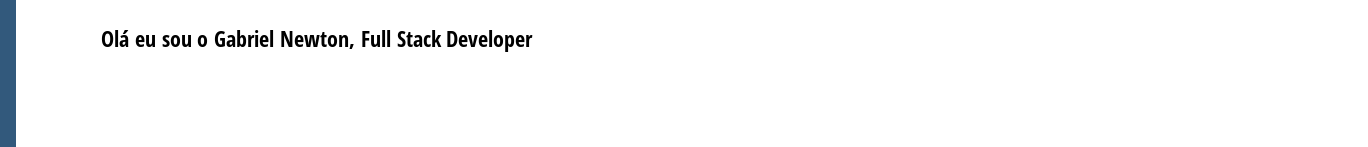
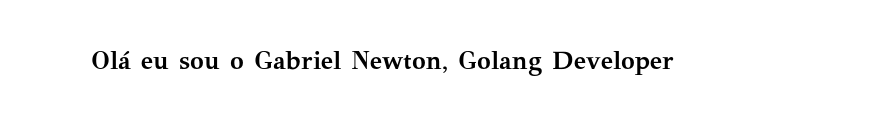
- Olá eu sou o Gabriel Newton, Full Stack Developer
+ Olá eu sou o Gabriel Newton, Golang Developer

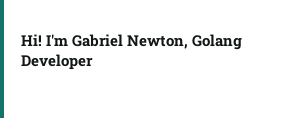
- Olá eu sou o Gabriel Newton, Golang Developer
+ Hi! I'm Gabriel Newton, Golang Developer

